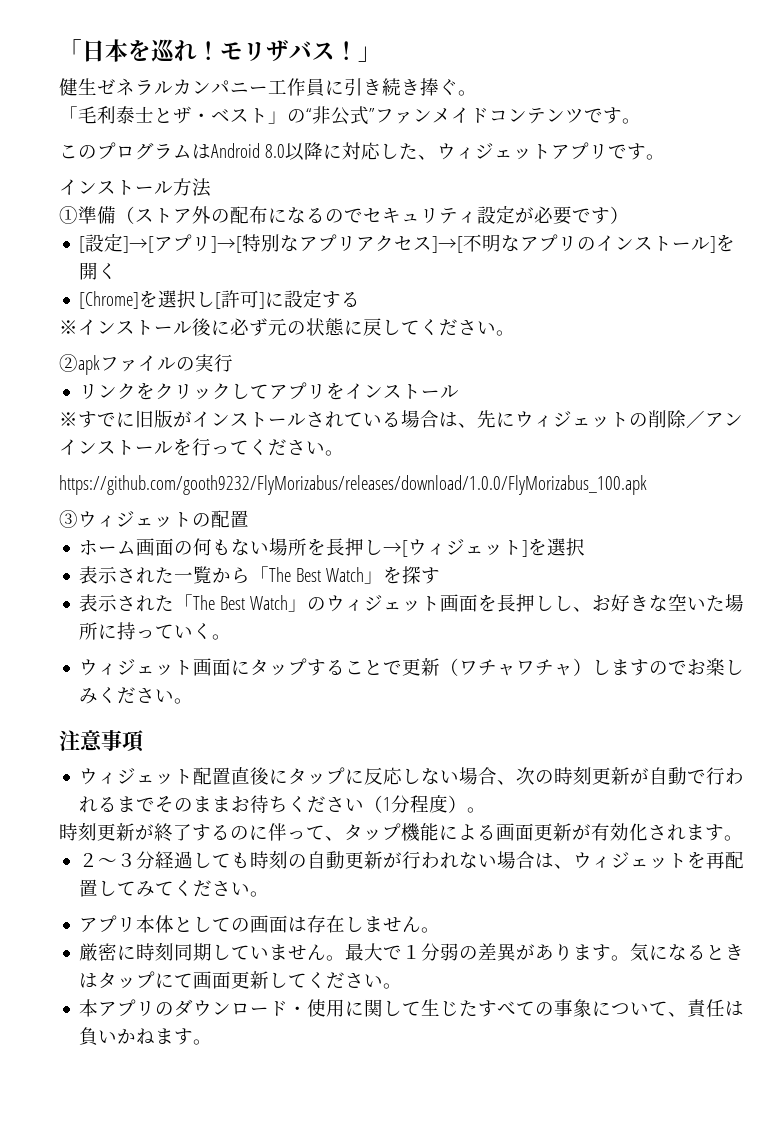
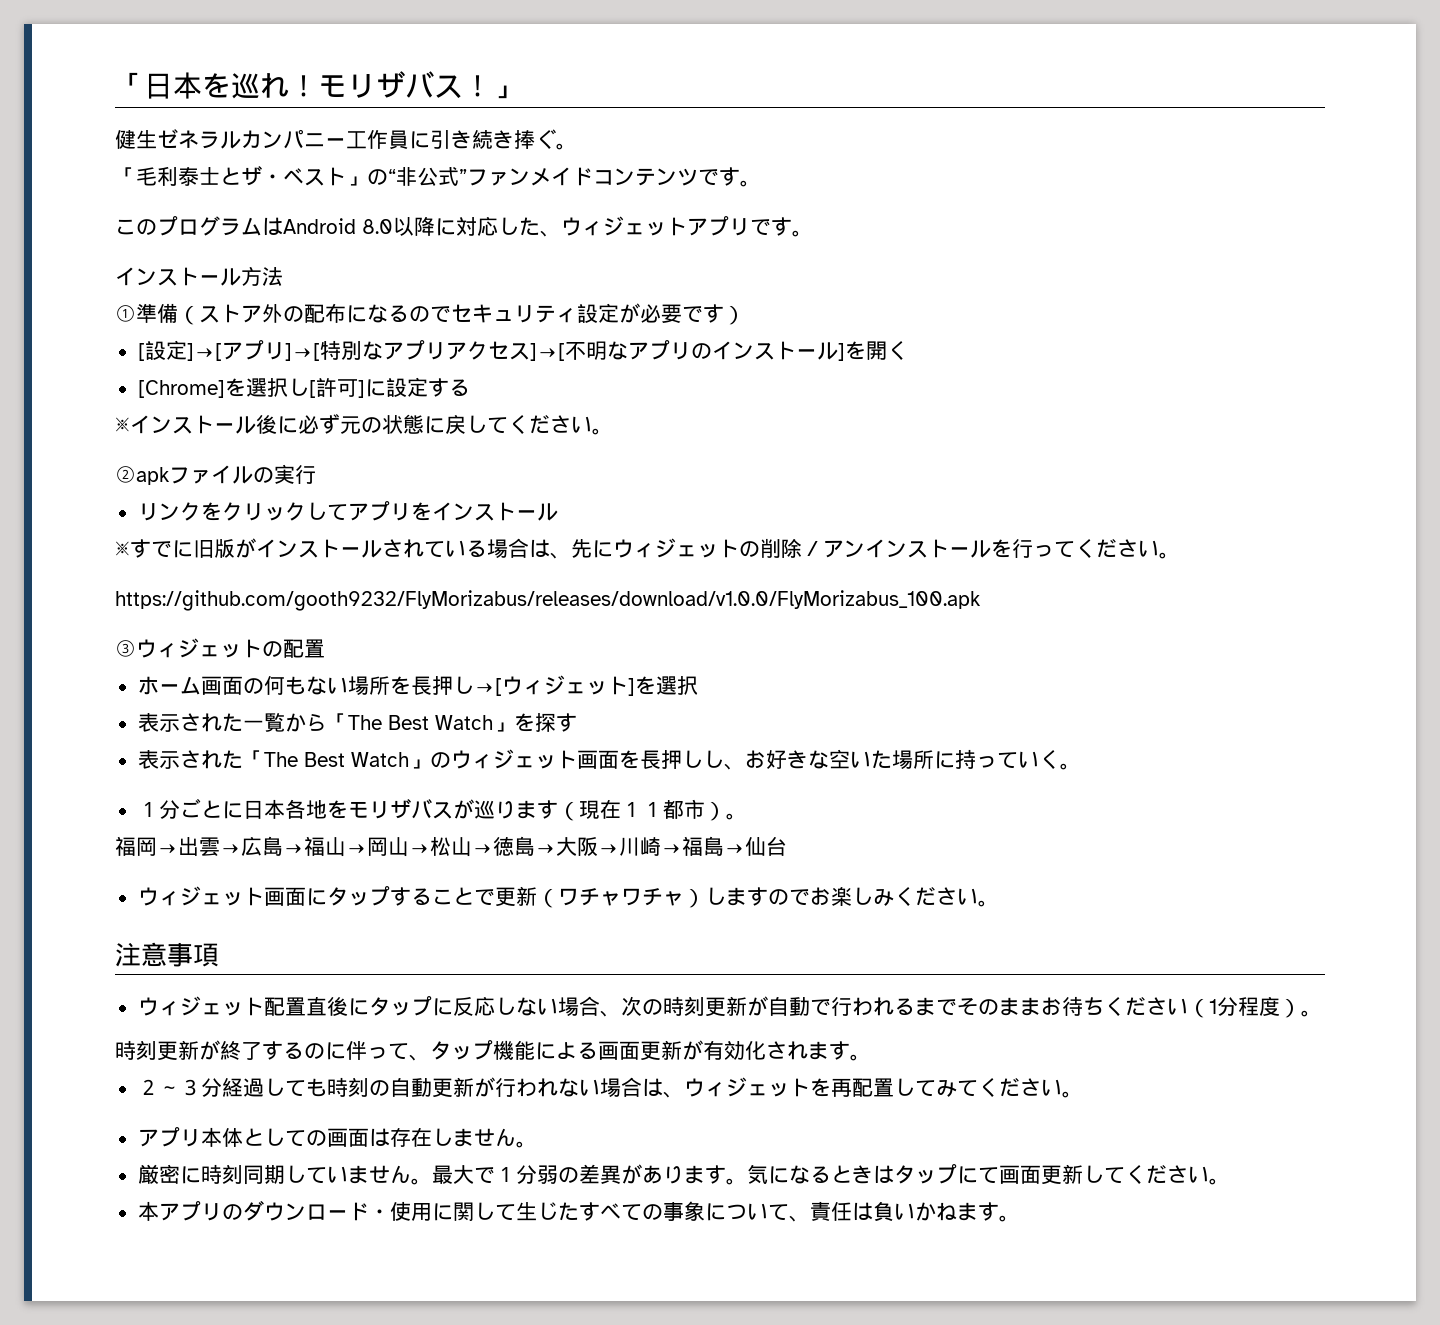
- https://github.com/gooth9232/FlyMorizabus/releases/download/1.0.0/FlyMorizabus_100.apk
+ https://github.com/gooth9232/FlyMorizabus/releases/download/v1.0.0/FlyMorizabus_100.apk
+ １分ごとに日本各地をモリザバスが巡ります（現在１１都市）。
+ 福岡→出雲→広島→福山→岡山→松山→徳島→大阪→川崎→福島→仙台

